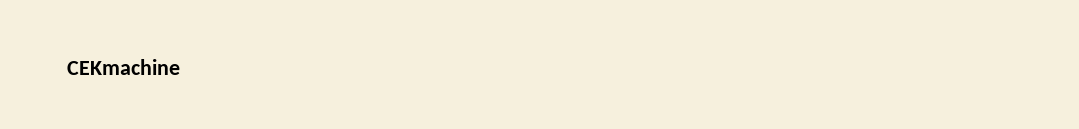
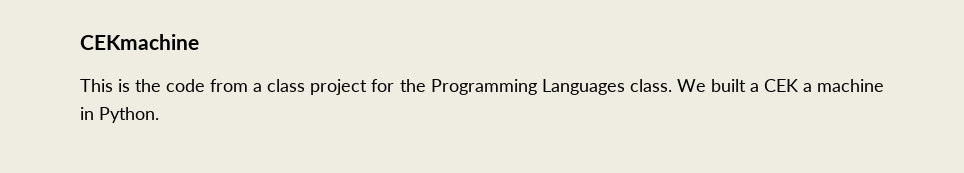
+ This is the code from a class project for the Programming Languages class. We built a CEK a machine in Python.

